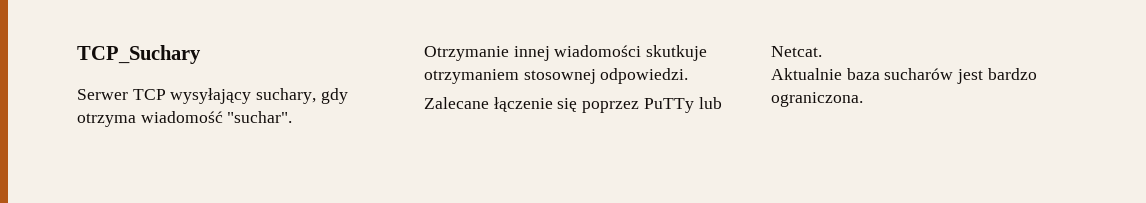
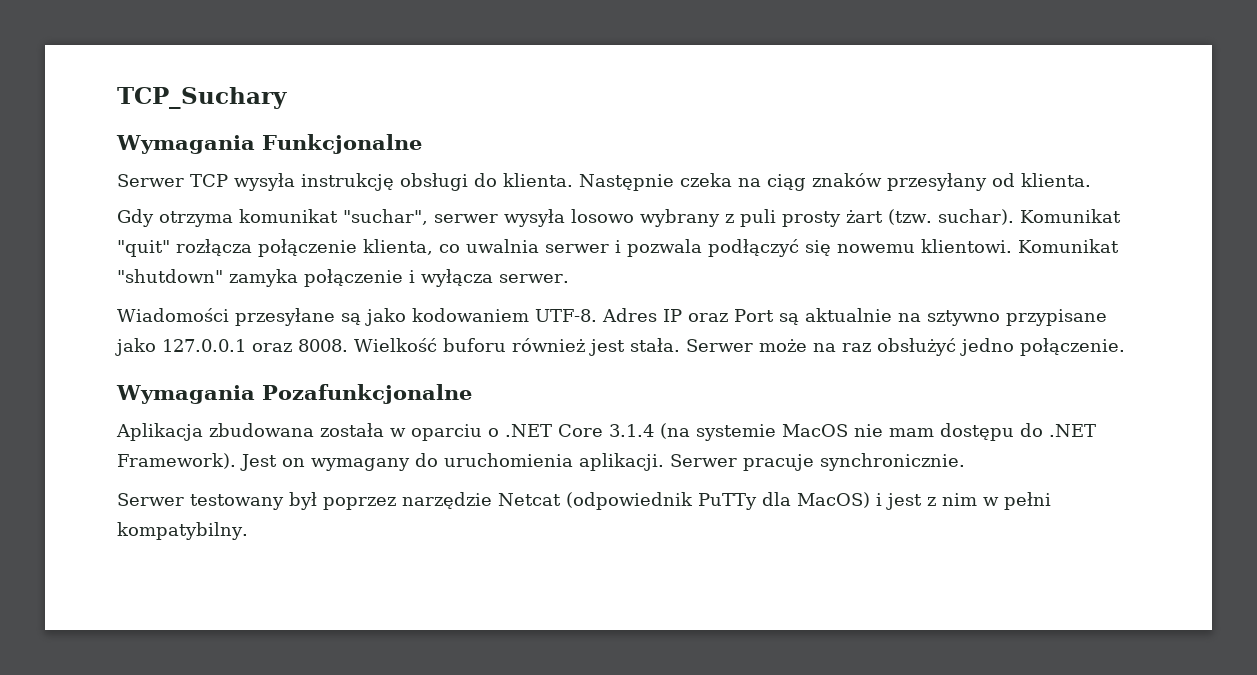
+ Wymagania Funkcjonalne
- Serwer TCP wysyłający suchary, gdy otrzyma wiadomość "suchar". Otrzymanie innej wiadomości skutkuje otrzymaniem stosownej odpowiedzi.
- Zalecane łączenie się poprzez PuTTy lub Netcat.
- Aktualnie baza sucharów jest bardzo ograniczona.
+ Serwer TCP wysyła instrukcję obsługi do klienta. Następnie czeka na ciąg znaków przesyłany od klienta.
+ Gdy otrzyma komunikat "suchar", serwer wysyła losowo wybrany z puli prosty żart (tzw. suchar). Komunikat "quit" rozłącza połączenie klienta, co uwalnia serwer i pozwala podłączyć się nowemu klientowi. Komunikat "shutdown" zamyka połączenie i wyłącza serwer.
+ Wiadomości przesyłane są jako kodowaniem UTF-8. Adres IP oraz Port są aktualnie na sztywno przypisane jako 127.0.0.1 oraz 8008. Wielkość buforu również jest stała. Serwer może na raz obsłużyć jedno połączenie.
+ Wymagania Pozafunkcjonalne
+ Aplikacja zbudowana została w oparciu o .NET Core 3.1.4 (na systemie MacOS nie mam dostępu do .NET Framework). Jest on wymagany do uruchomienia aplikacji. Serwer pracuje synchronicznie.
+ Serwer testowany był poprzez narzędzie Netcat (odpowiednik PuTTy dla MacOS) i jest z nim w pełni kompatybilny.

